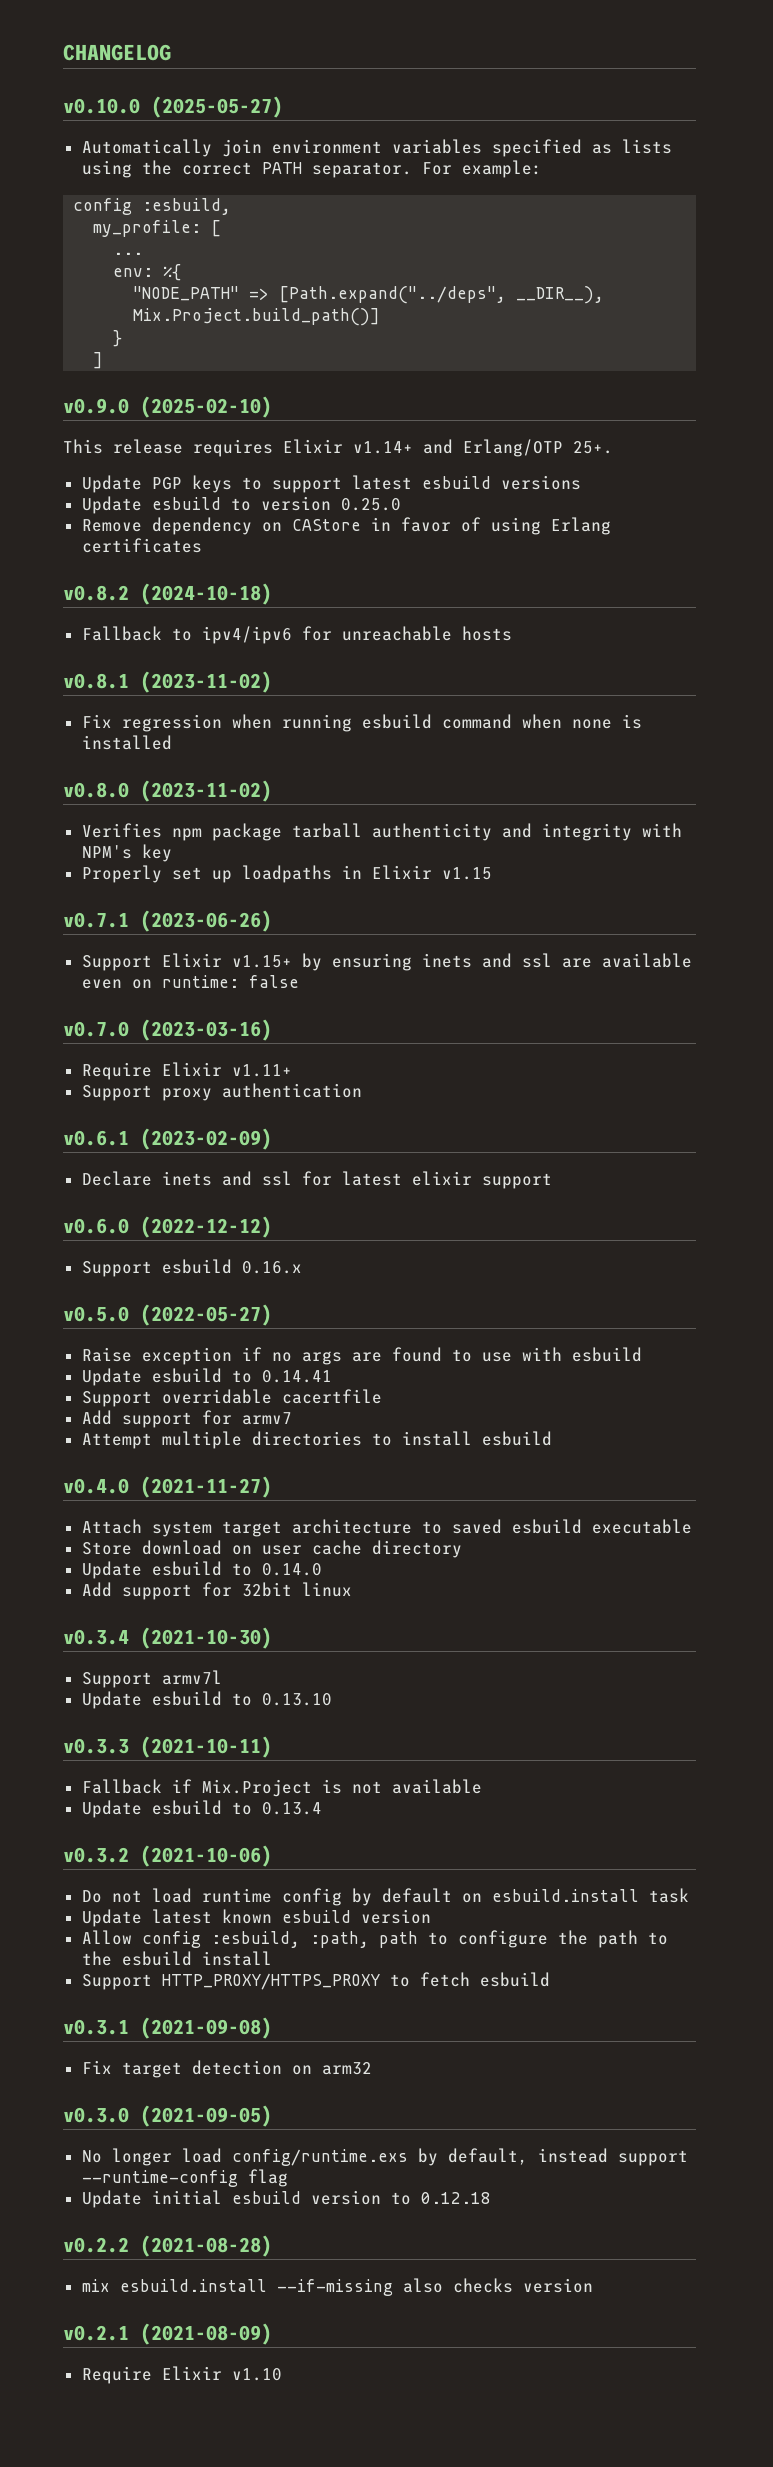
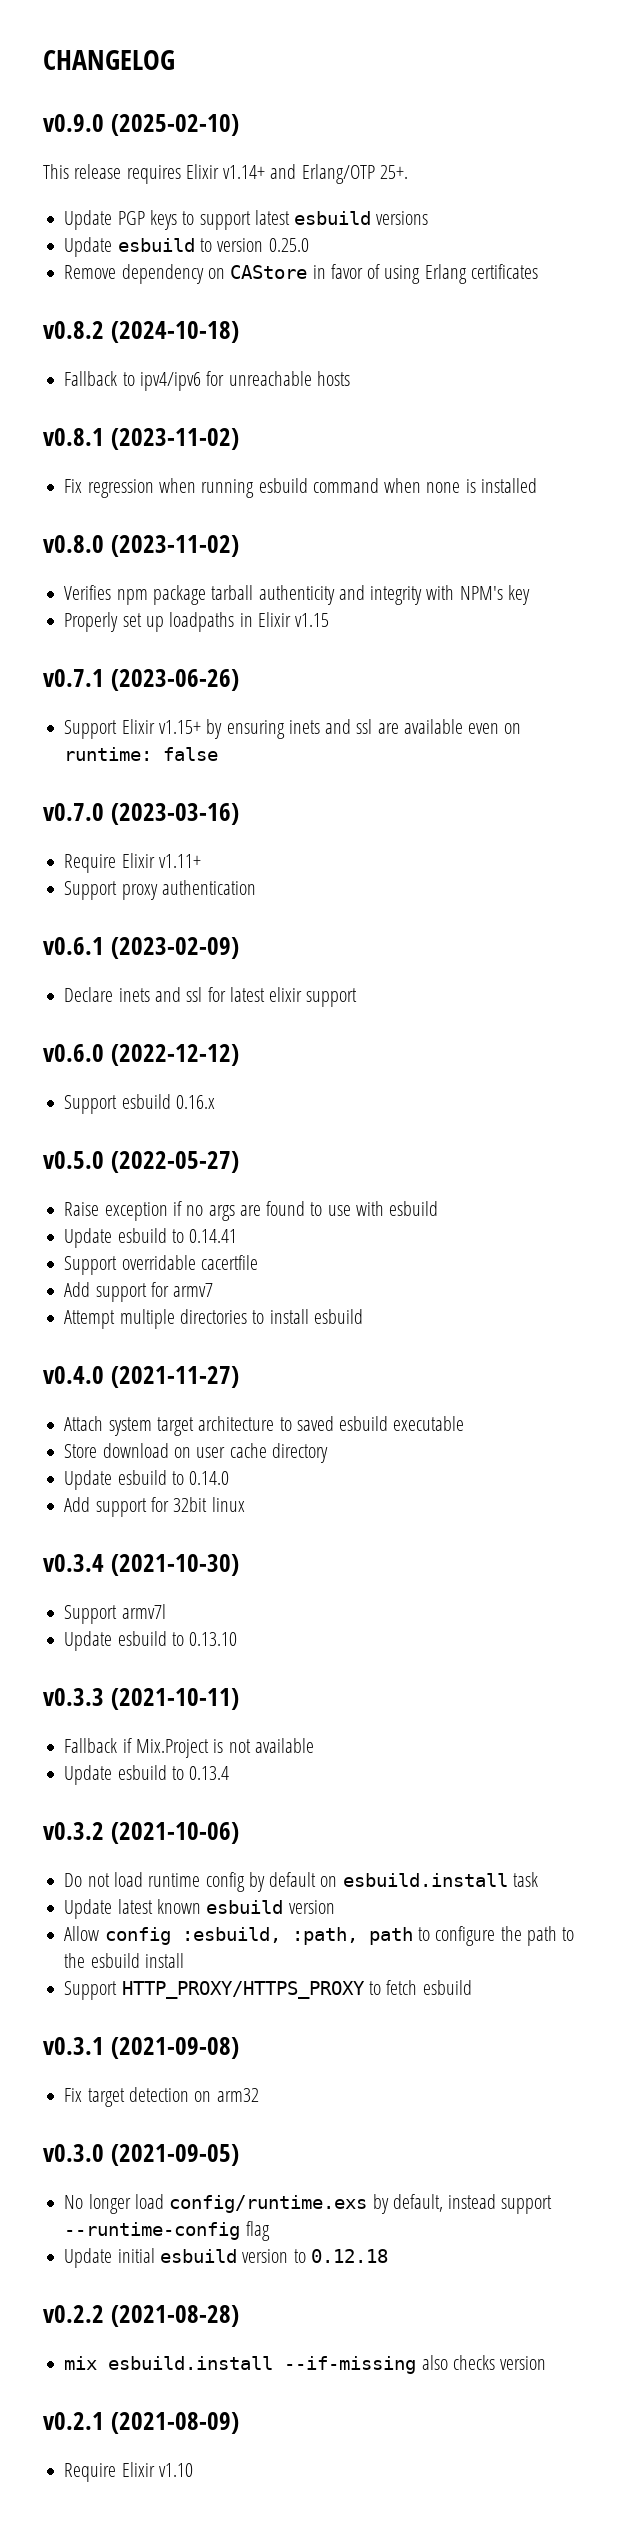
- v0.10.0 (2025-05-27)
- Automatically join environment variables specified as lists using the correct PATH separator. For example:
- config :esbuild,
- my_profile: [
- ...
- env: %{
- "NODE_PATH" => [Path.expand("../deps", __DIR__), Mix.Project.build_path()]
- }
- ]

